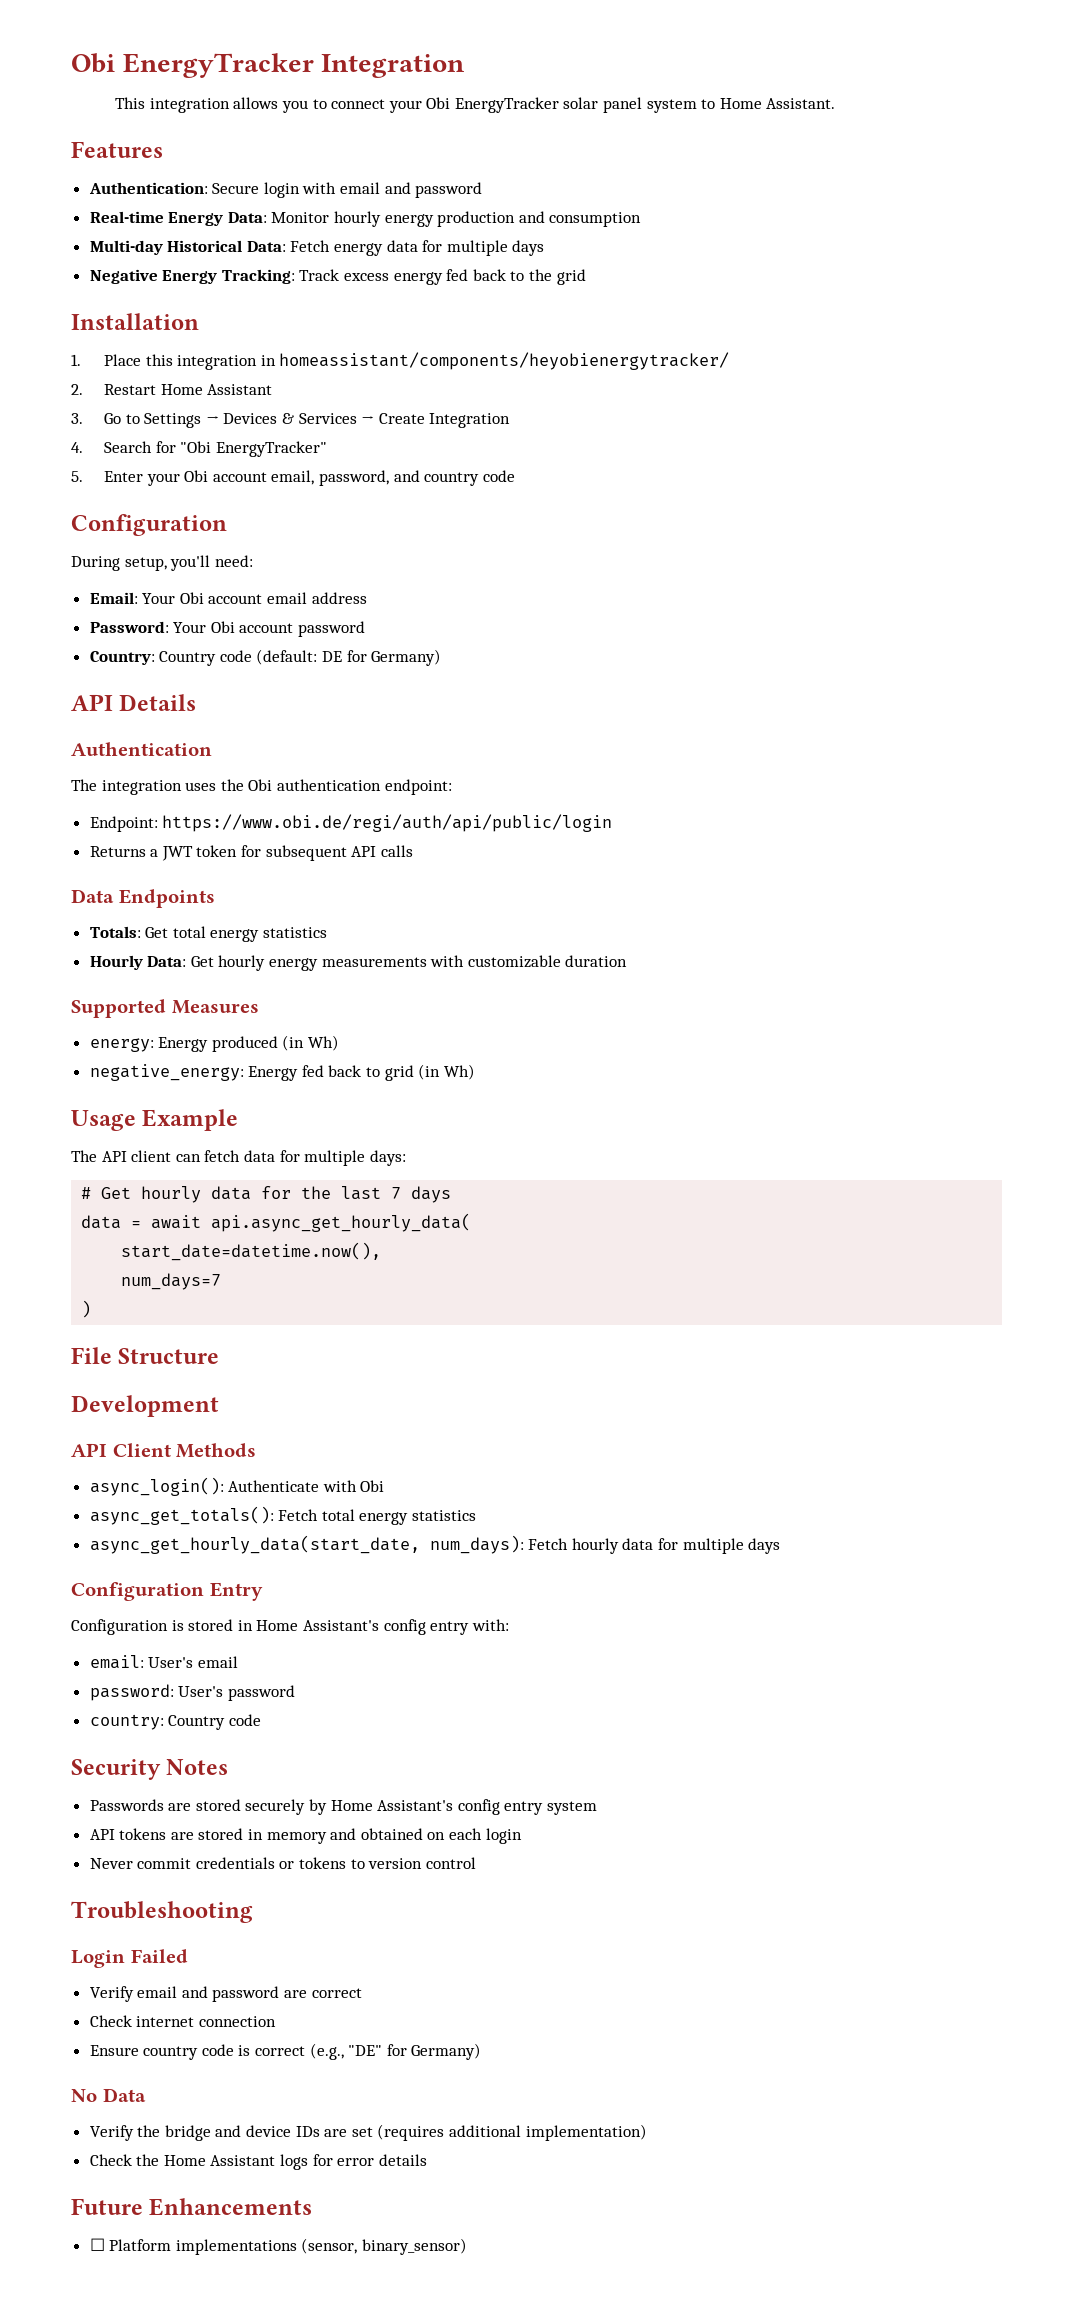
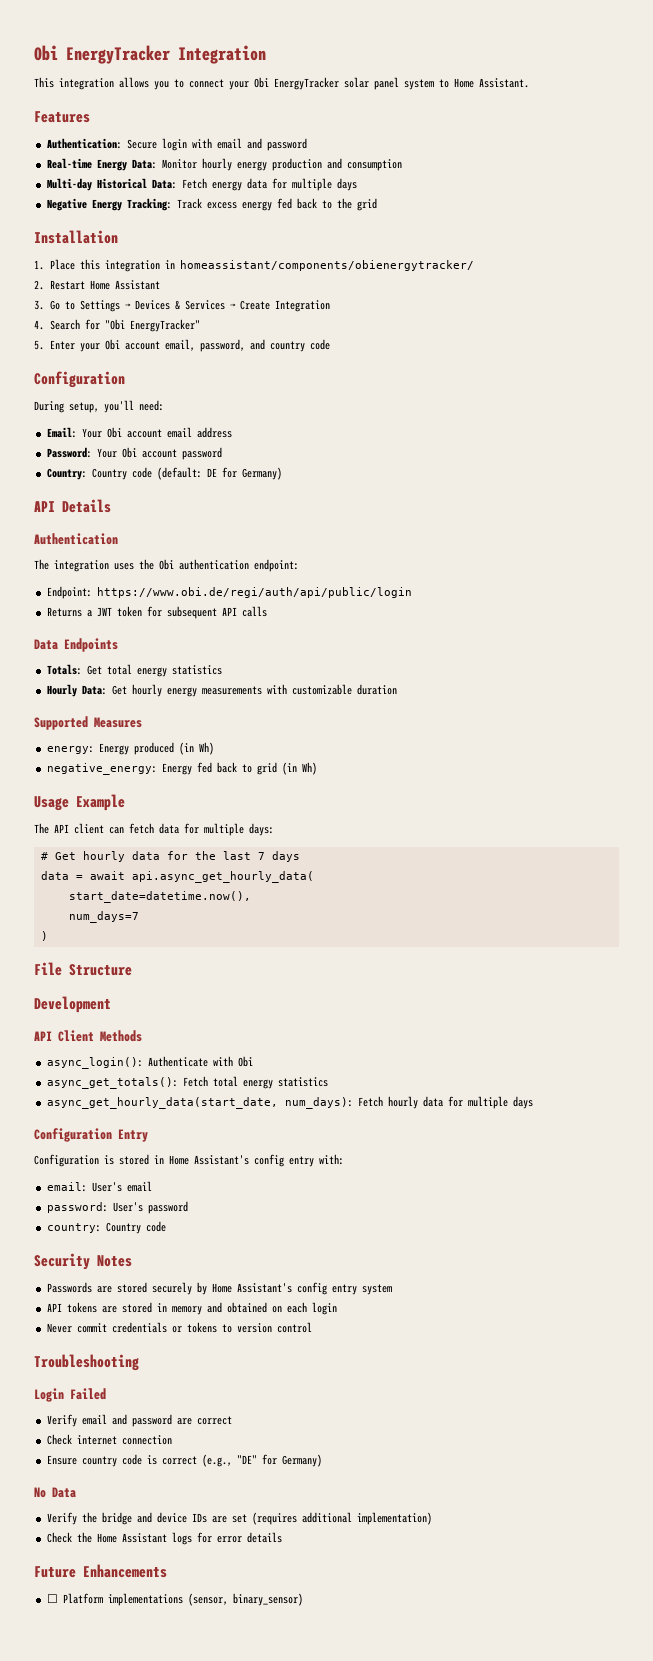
- 1. Place this integration in homeassistant/components/heyobienergytracker/
+ 1. Place this integration in homeassistant/components/obienergytracker/

